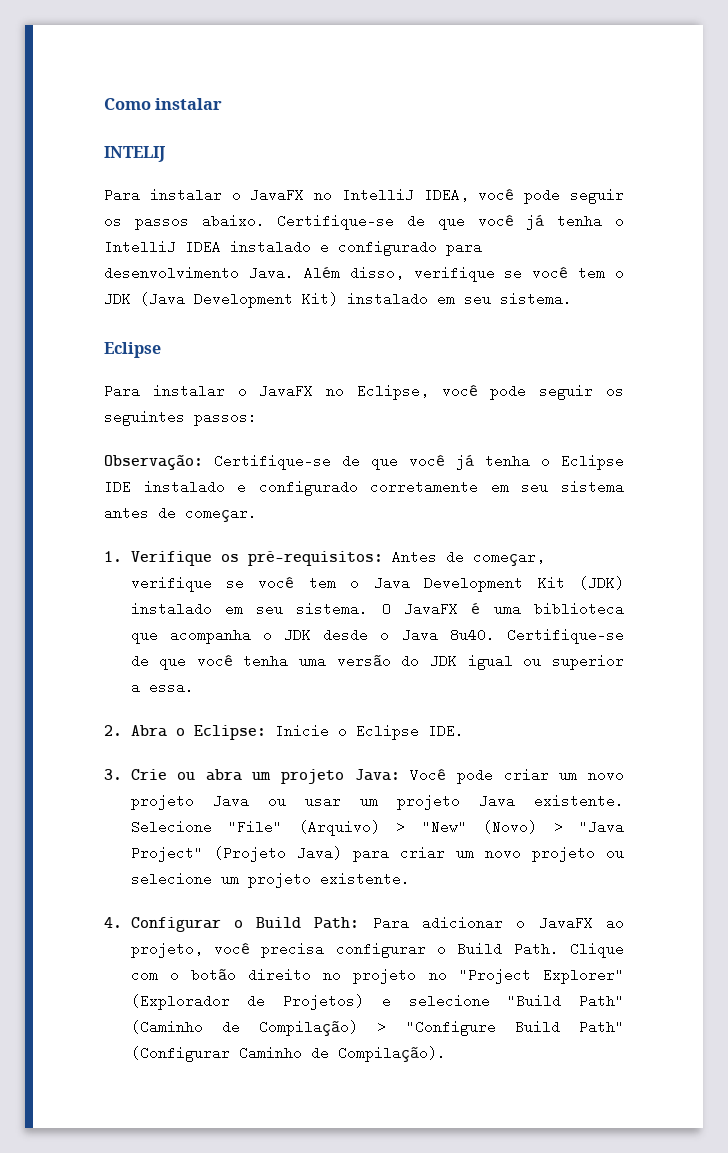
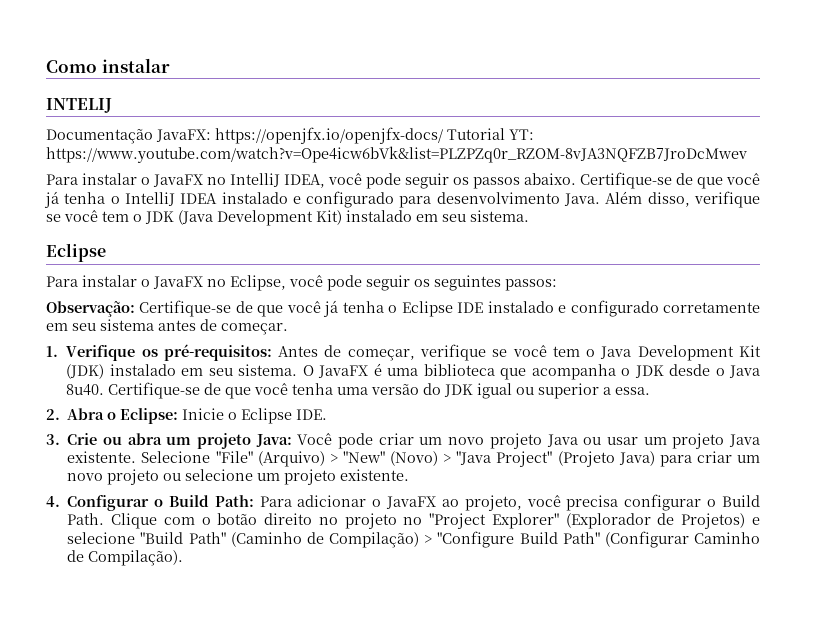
+ Documentação JavaFX: https://openjfx.io/openjfx-docs/ Tutorial YT: https://www.youtube.com/watch?v=Ope4icw6bVk&list=PLZPZq0r_RZOM-8vJA3NQFZB7JroDcMwev

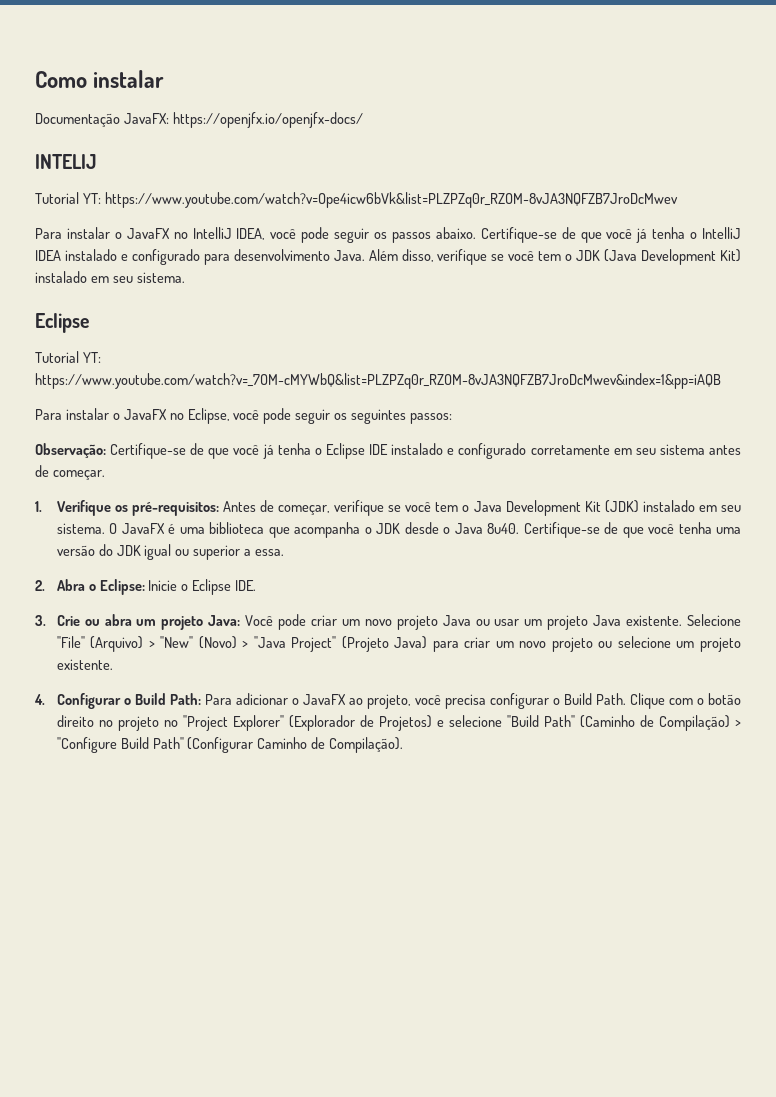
- INTELIJ
- Documentação JavaFX: https://openjfx.io/openjfx-docs/ Tutorial YT: https://www.youtube.com/watch?v=Ope4icw6bVk&list=PLZPZq0r_RZOM-8vJA3NQFZB7JroDcMwev
+ Documentação JavaFX: https://openjfx.io/openjfx-docs/
+ INTELIJ
+ Tutorial YT: https://www.youtube.com/watch?v=Ope4icw6bVk&list=PLZPZq0r_RZOM-8vJA3NQFZB7JroDcMwev
+ Tutorial YT: https://www.youtube.com/watch?v=_7OM-cMYWbQ&list=PLZPZq0r_RZOM-8vJA3NQFZB7JroDcMwev&index=1&pp=iAQB

